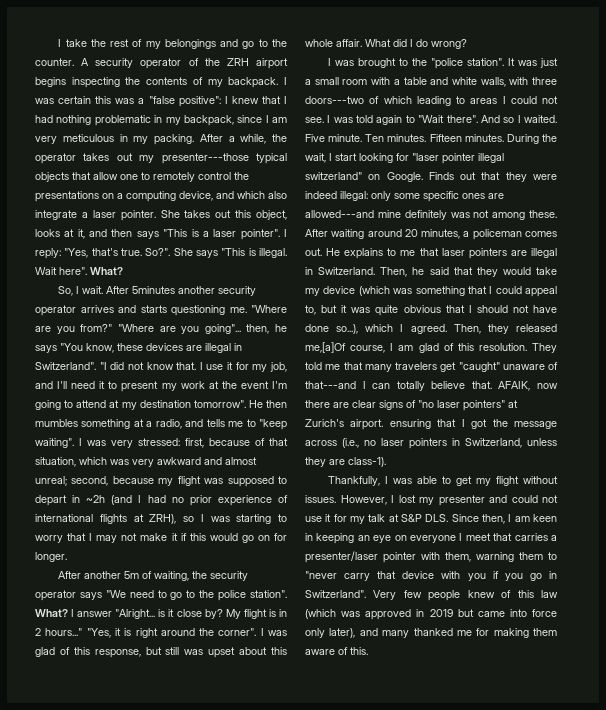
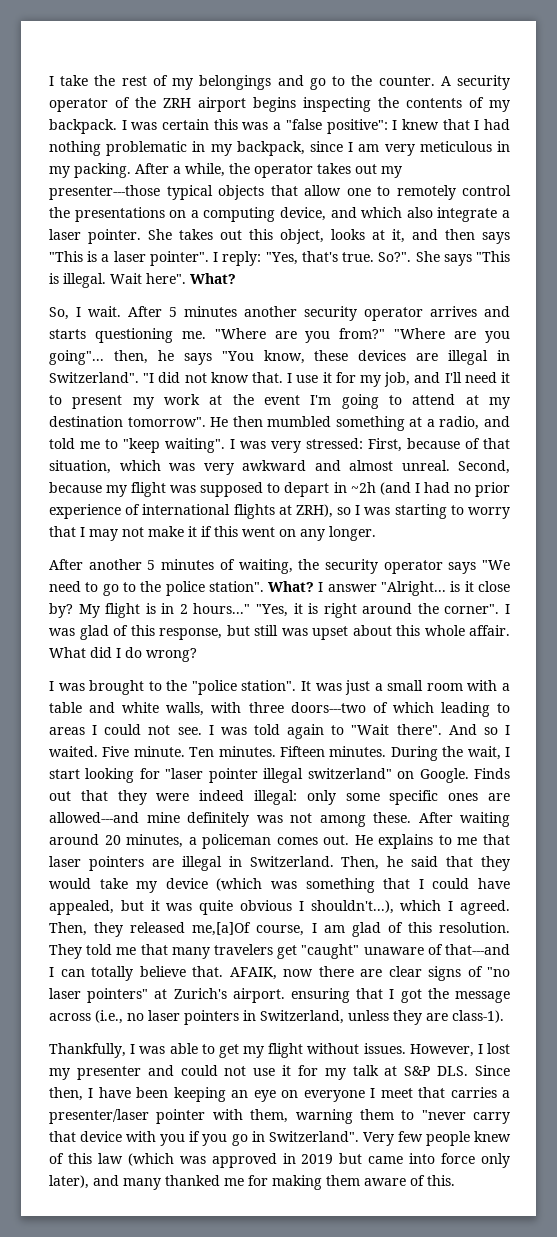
- After 5minutes another security operator arrives and starts questioning me.
+ After 5 minutes another security operator arrives and starts questioning me.
- He then mumbles something at a radio, and tells me to "keep waiting".
+ He then mumbled something at a radio, and told me to "keep waiting".
- I was very stressed: first, because of that situation, which was very awkward and almost unreal; second, because my flight was supposed to depart in ~2h (and I had no prior experience of international flights at ZRH), so I was starting to worry that I may not make it if this would go on for longer.
+ I was very stressed: First, because of that situation, which was very awkward and almost unreal. Second, because my flight was supposed to depart in ~2h (and I had no prior experience of international flights at ZRH), so I was starting to worry that I may not make it if this went on any longer.
- After another 5m of waiting, the security operator says "We need to go to the police station".
+ After another 5 minutes of waiting, the security operator says "We need to go to the police station".
- Then, he said that they would take my device (which was something that I could appeal to, but it was quite obvious that I should not have done so...), which I agreed.
+ Then, he said that they would take my device (which was something that I could have appealed, but it was quite obvious I shouldn't...), which I agreed.
- However, I lost my presenter and could not use it for my talk at S&P DLS. Since then, I am keen in keeping an eye on everyone I meet that carries a presenter/laser pointer with them, warning them to "never carry that device with you if you go in Switzerland".
+ However, I lost my presenter and could not use it for my talk at S&P DLS. Since then, I have been keeping an eye on everyone I meet that carries a presenter/laser pointer with them, warning them to "never carry that device with you if you go in Switzerland".

